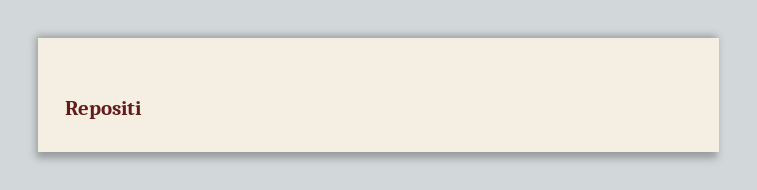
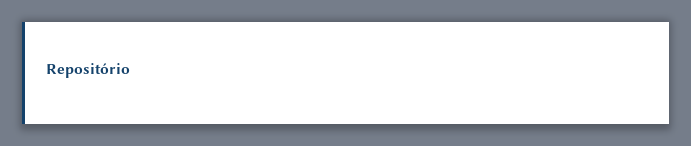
- Repositi
+ Repositório

